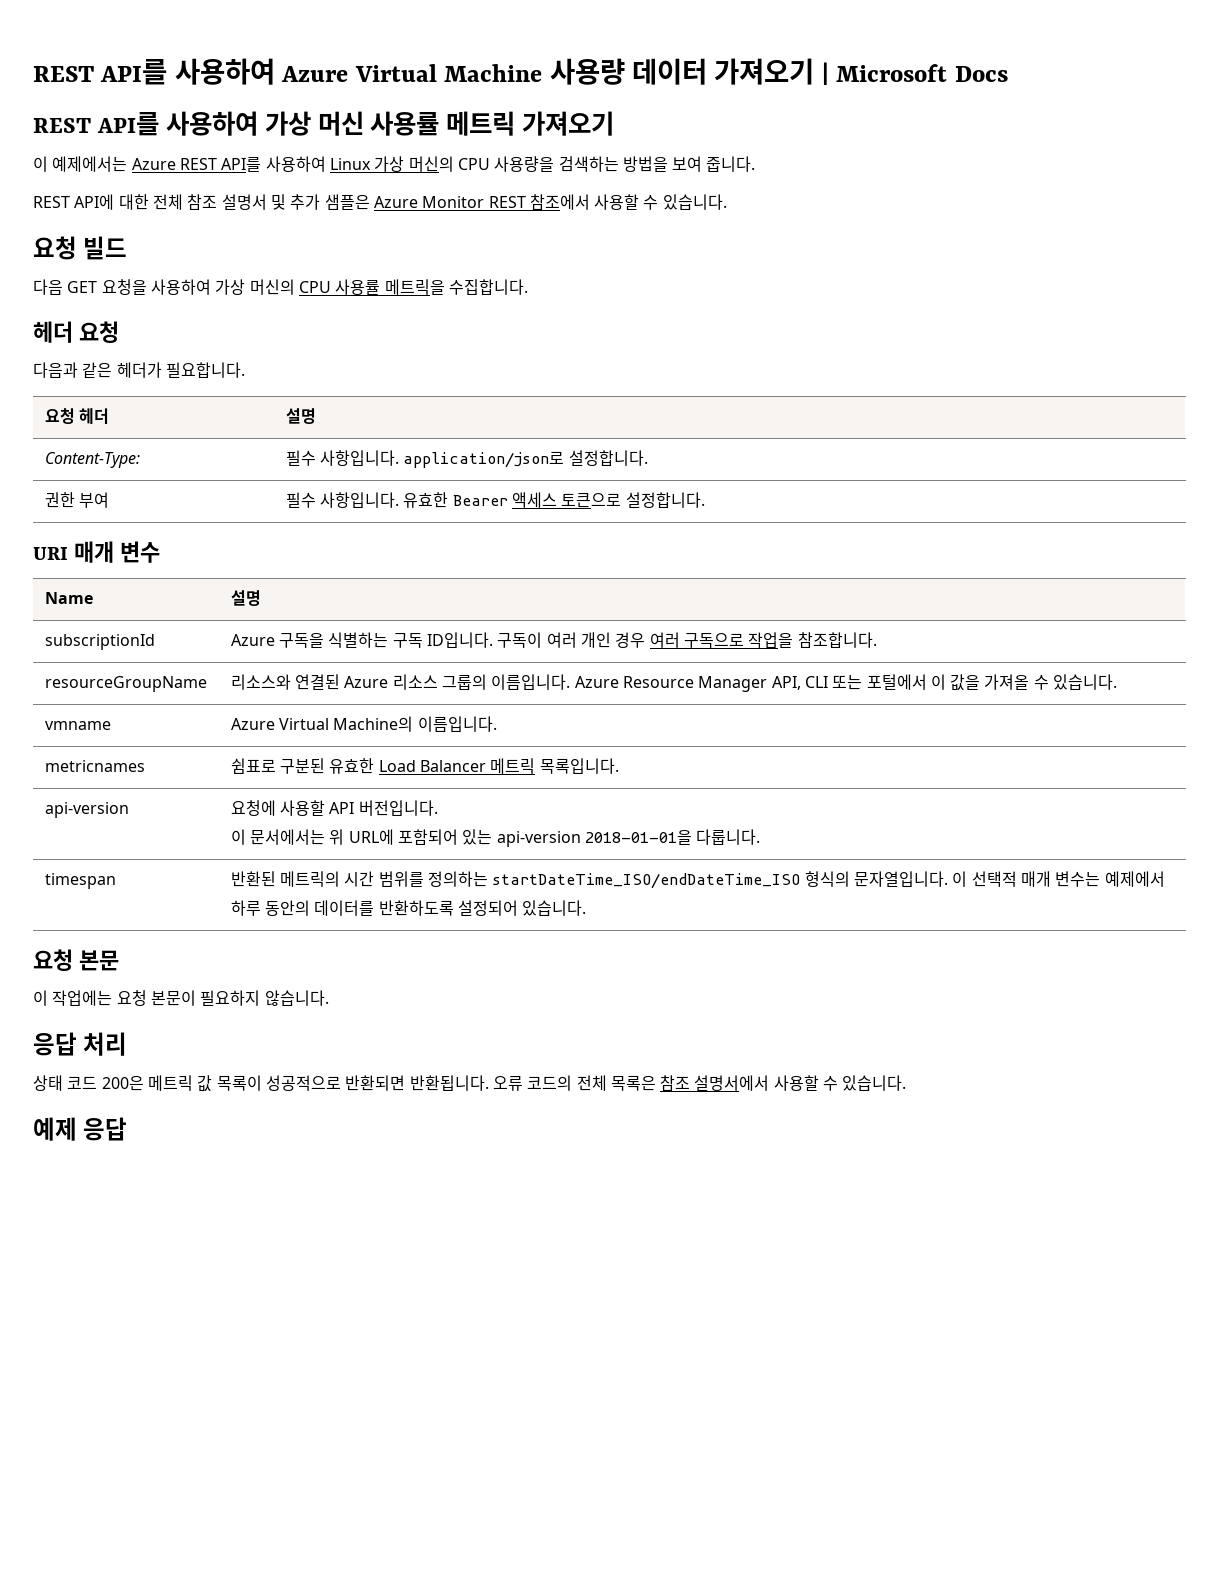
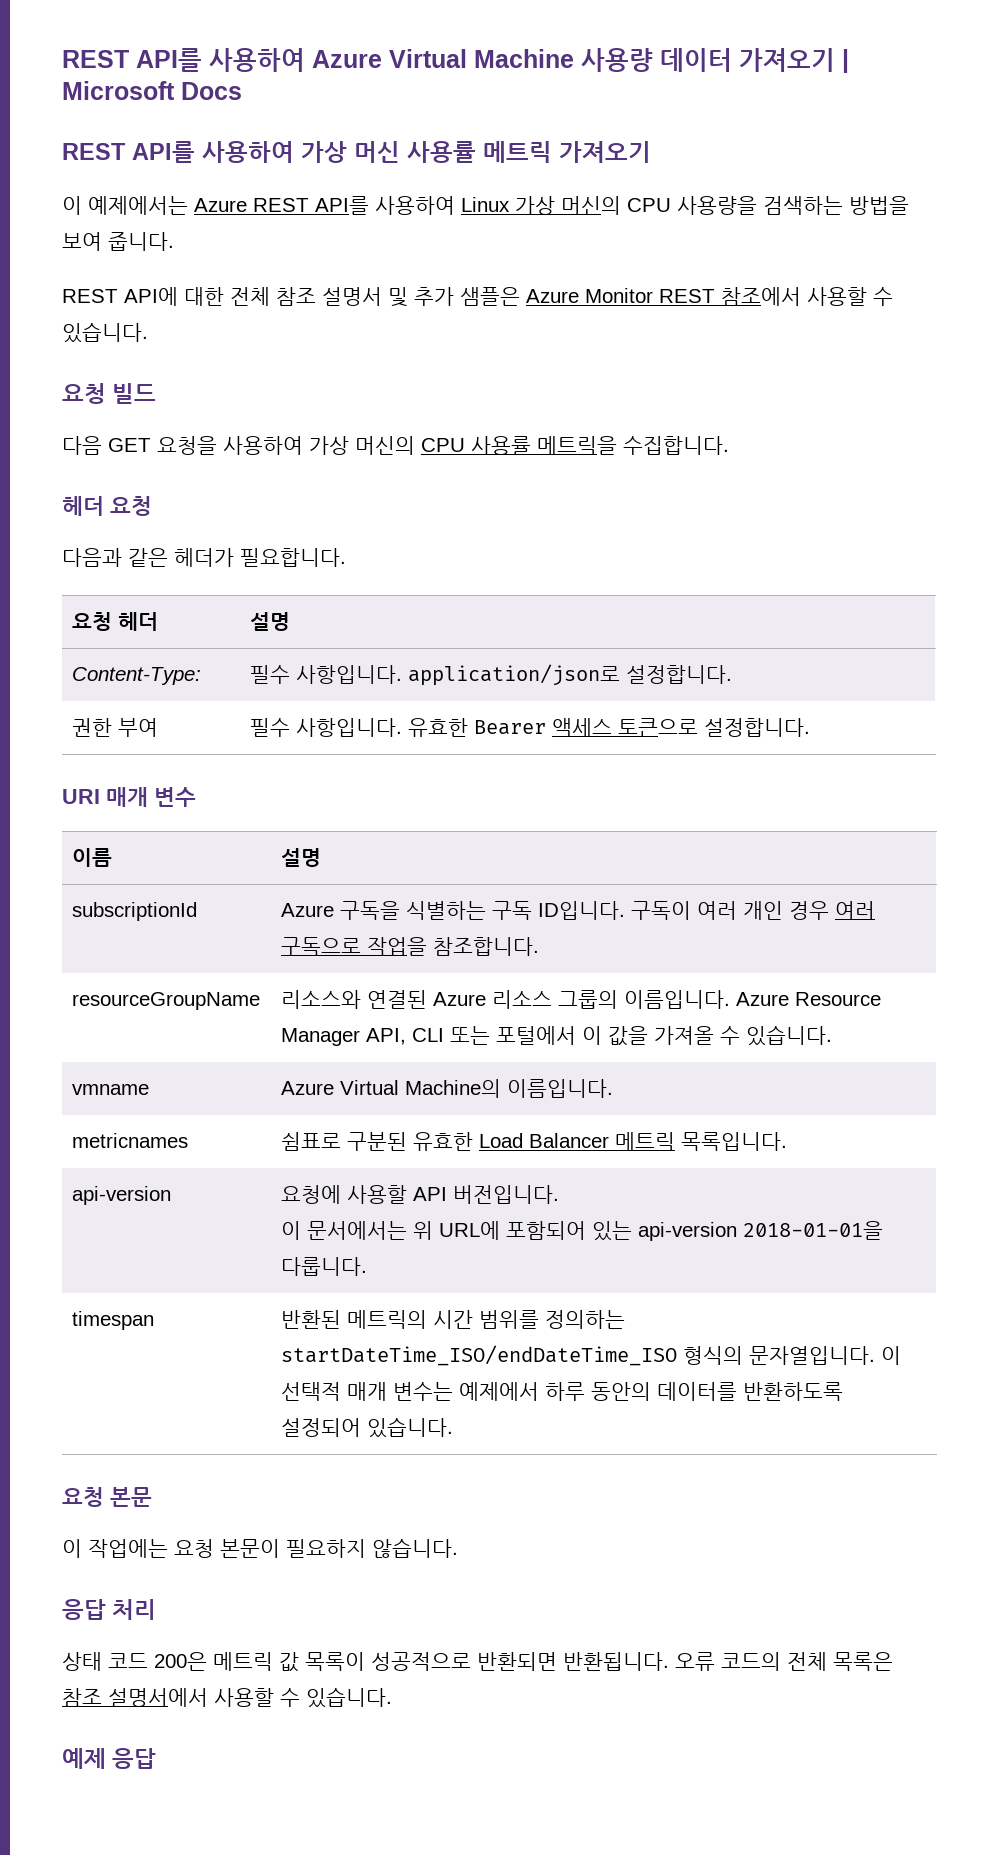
- Name | 설명
+ 이름 | 설명

